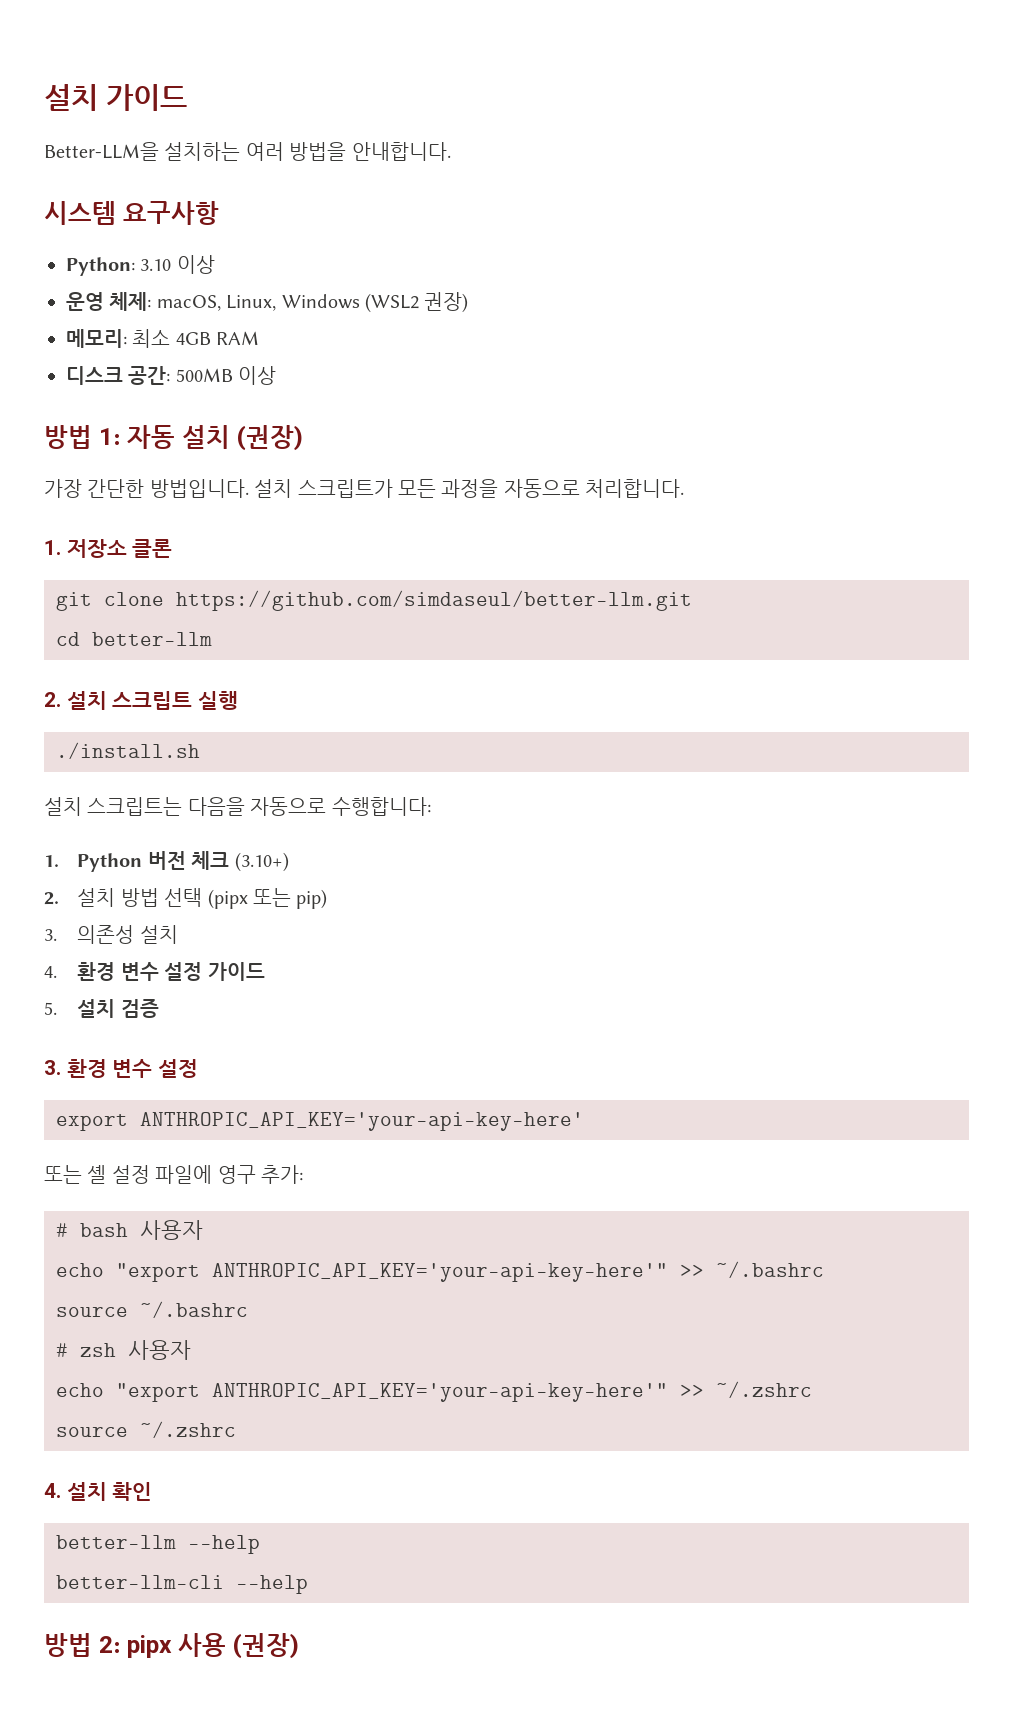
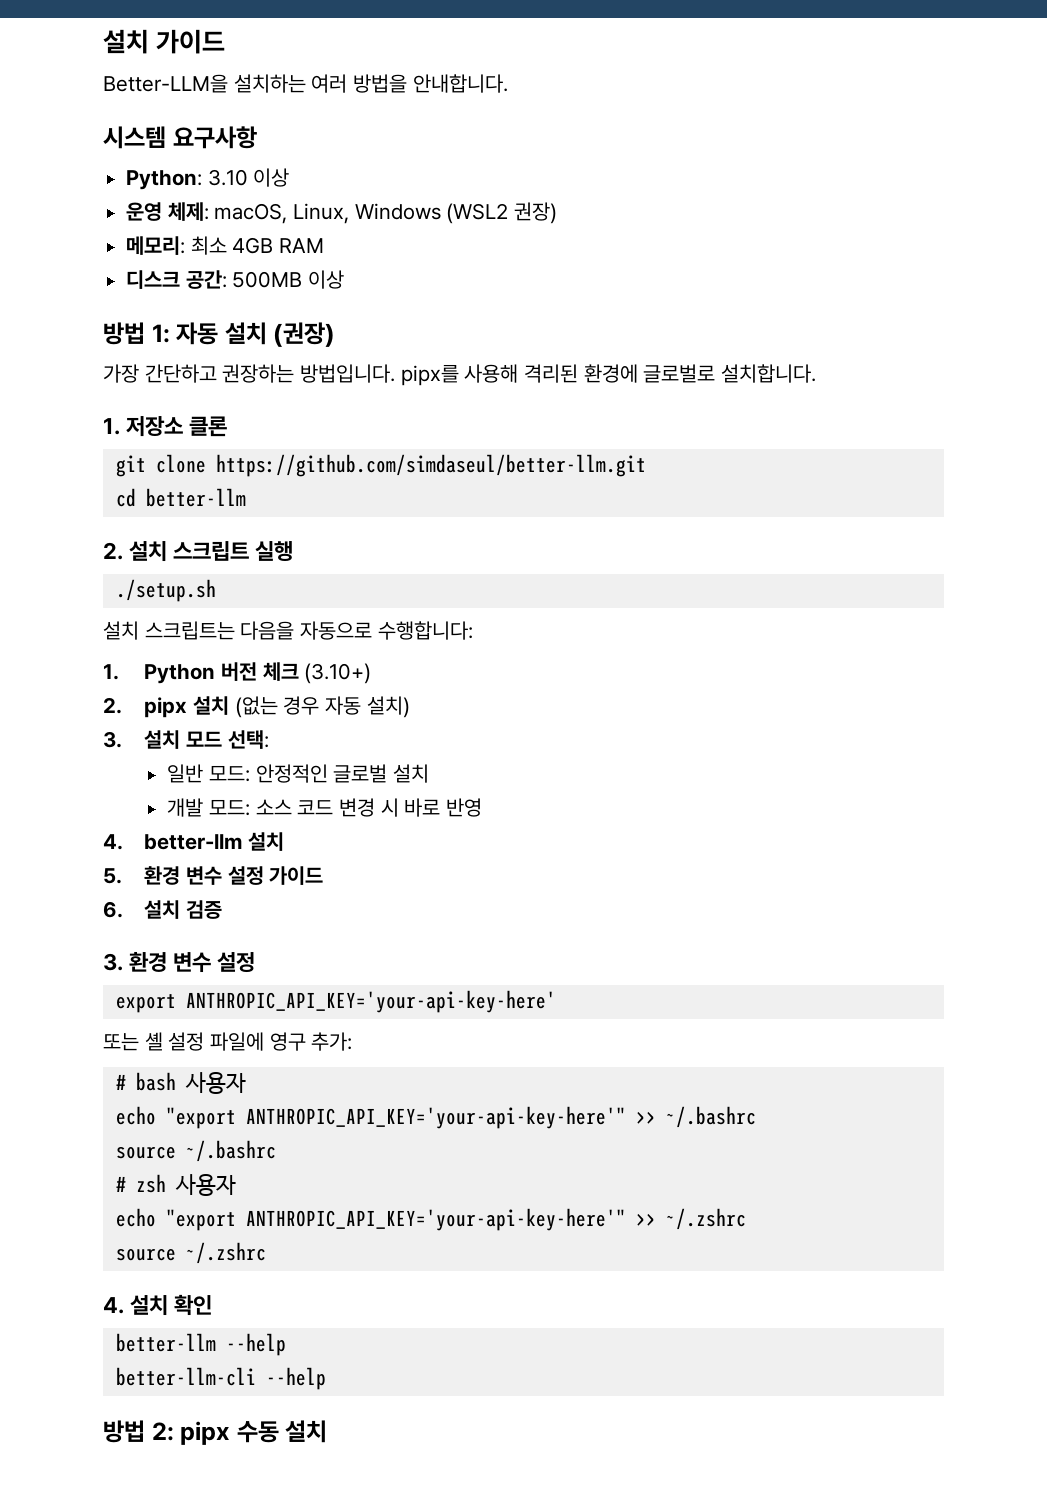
- 가장 간단한 방법입니다. 설치 스크립트가 모든 과정을 자동으로 처리합니다.
+ 가장 간단하고 권장하는 방법입니다. pipx를 사용해 격리된 환경에 글로벌로 설치합니다.
- ./install.sh
+ ./setup.sh
- 2. 설치 방법 선택 (pipx 또는 pip)
- 3. 의존성 설치
- 4. 환경 변수 설정 가이드
+ 2. pipx 설치 (없는 경우 자동 설치)
+ 3. 설치 모드 선택:
+ 일반 모드: 안정적인 글로벌 설치
+ 개발 모드: 소스 코드 변경 시 바로 반영
+ 4. better-llm 설치
+ 5. 환경 변수 설정 가이드
- 5. 설치 검증
+ 6. 설치 검증
- 방법 2: pipx 사용 (권장)
+ 방법 2: pipx 수동 설치

